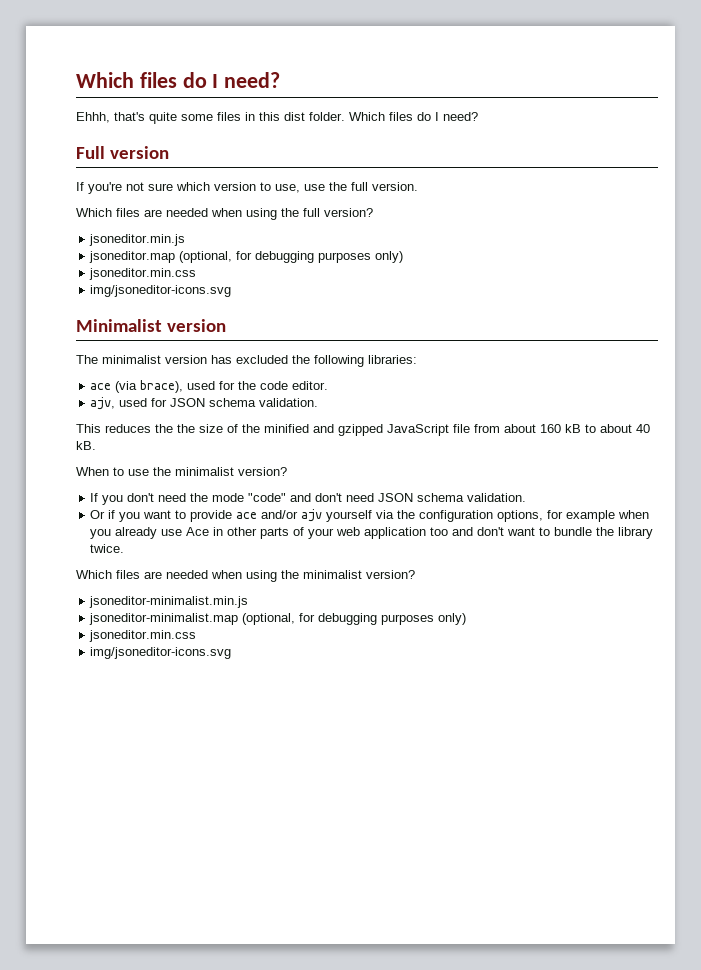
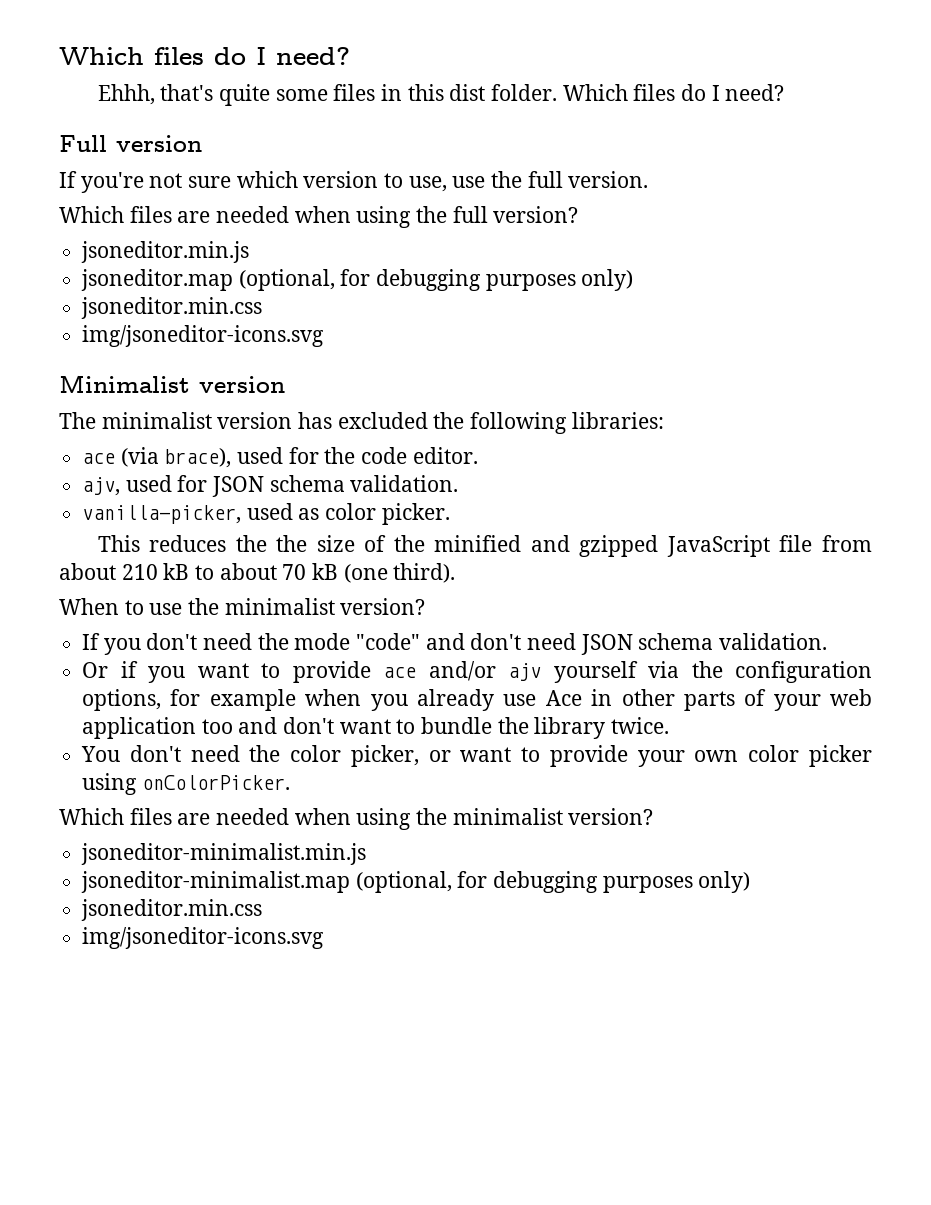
+ vanilla-picker, used as color picker.
- This reduces the the size of the minified and gzipped JavaScript file from about 160 kB to about 40 kB.
+ This reduces the the size of the minified and gzipped JavaScript file from about 210 kB to about 70 kB (one third).
+ You don't need the color picker, or want to provide your own color picker using onColorPicker.

